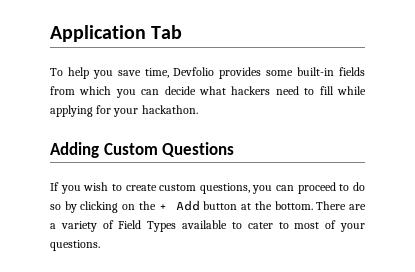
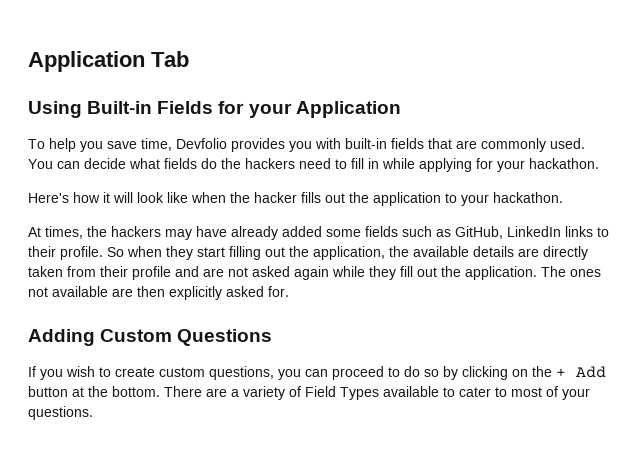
+ Using Built-in Fields for your Application
- To help you save time, Devfolio provides some built-in fields from which you can decide what hackers need to fill while applying for your hackathon.
+ To help you save time, Devfolio provides you with built-in fields that are commonly used. You can decide what fields do the hackers need to fill in while applying for your hackathon.
+ Here's how it will look like when the hacker fills out the application to your hackathon.
+ At times, the hackers may have already added some fields such as GitHub, LinkedIn links to their profile. So when they start filling out the application, the available details are directly taken from their profile and are not asked again while they fill out the application. The ones not available are then explicitly asked for.

